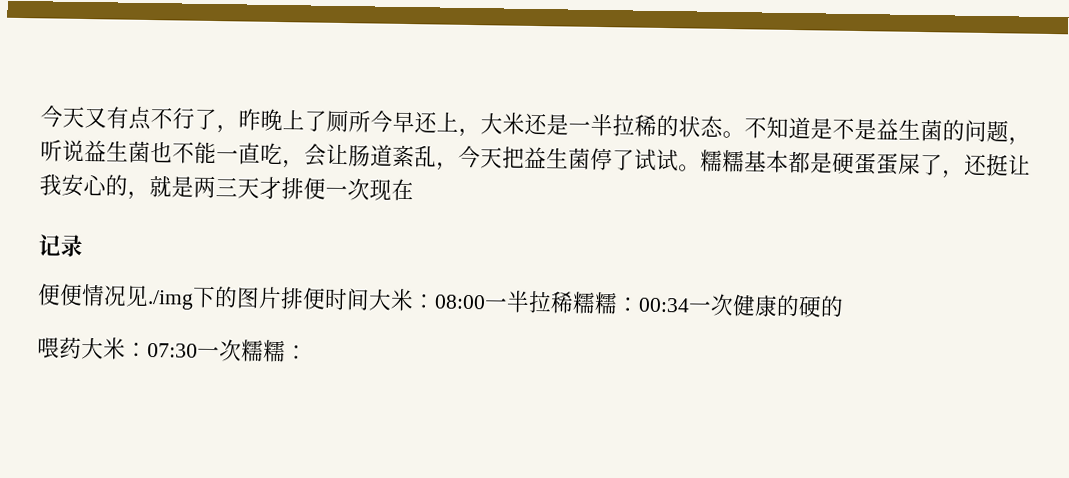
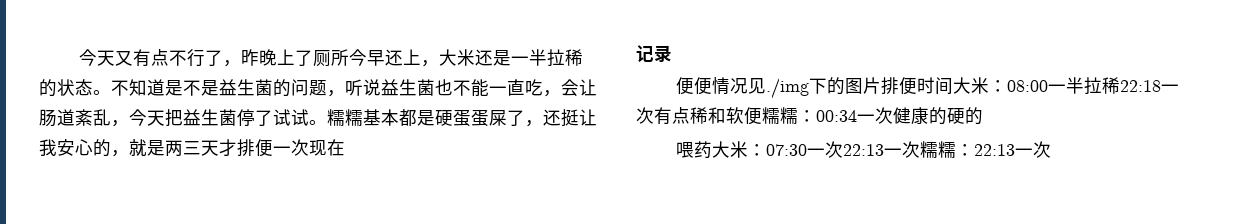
- 便便情况见./img下的图片排便时间大米：08:00一半拉稀糯糯：00:34一次健康的硬的
+ 便便情况见./img下的图片排便时间大米：08:00一半拉稀22:18一次有点稀和软便糯糯：00:34一次健康的硬的
- 喂药大米：07:30一次糯糯：
+ 喂药大米：07:30一次22:13一次糯糯：22:13一次

